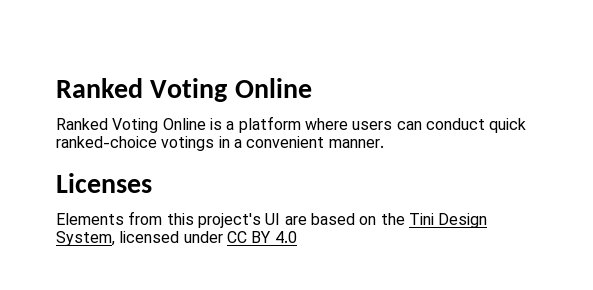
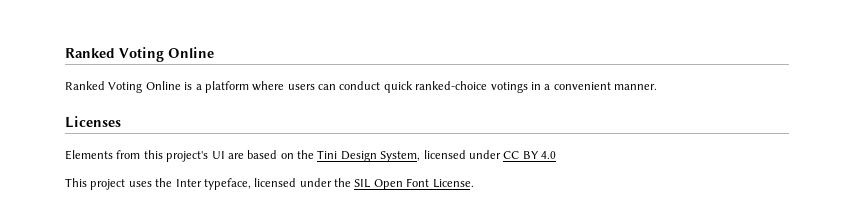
+ This project uses the Inter typeface, licensed under the SIL Open Font License.

